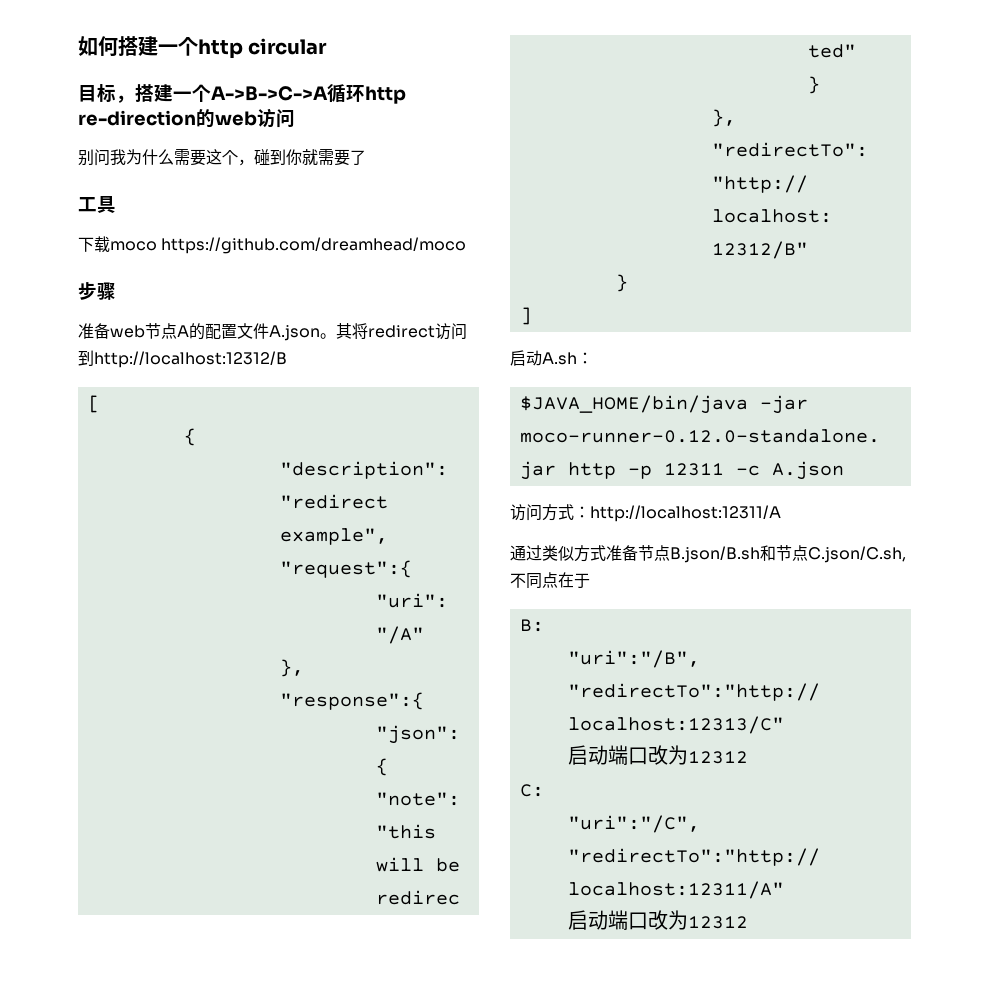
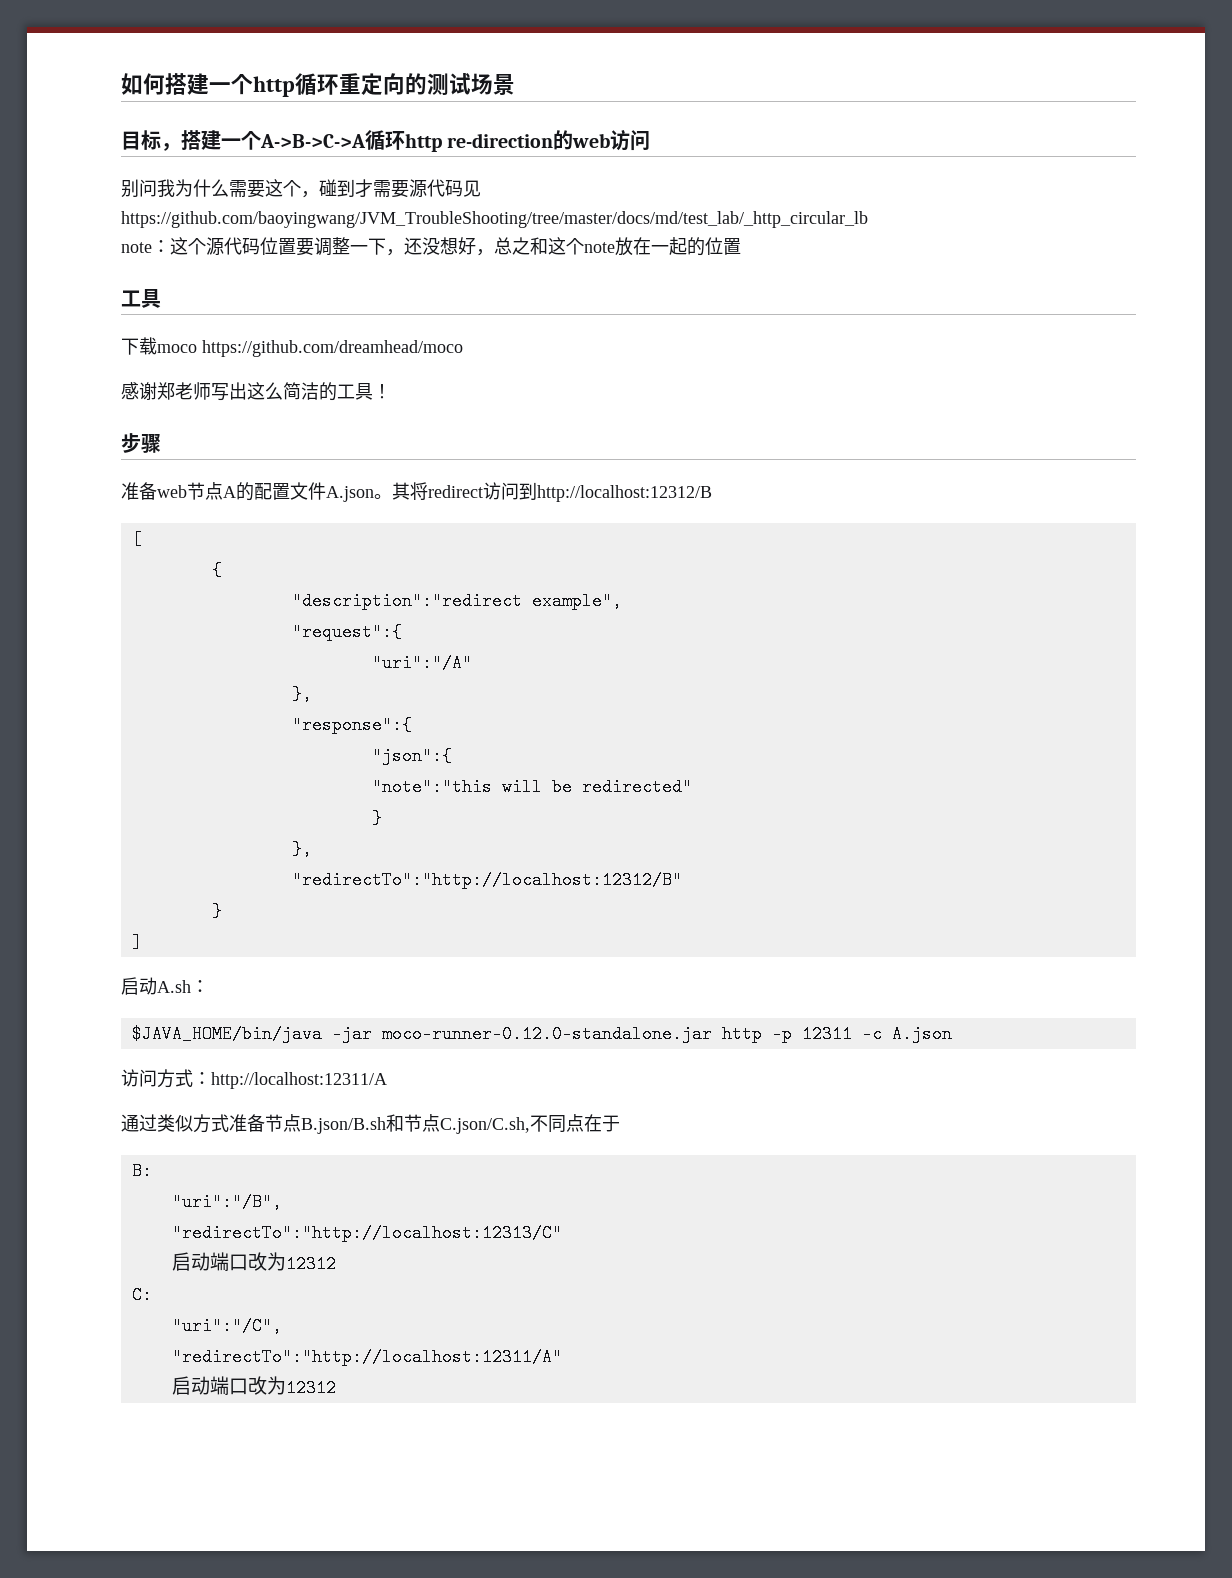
- 如何搭建一个http circular
+ 如何搭建一个http循环重定向的测试场景
- 别问我为什么需要这个，碰到你就需要了
+ 别问我为什么需要这个，碰到才需要源代码见https://github.com/baoyingwang/JVM_TroubleShooting/tree/master/docs/md/test_lab/_http_circular_lb
+ note：这个源代码位置要调整一下，还没想好，总之和这个note放在一起的位置
  工具
  下载moco https://github.com/dreamhead/moco
+ 感谢郑老师写出这么简洁的工具！

